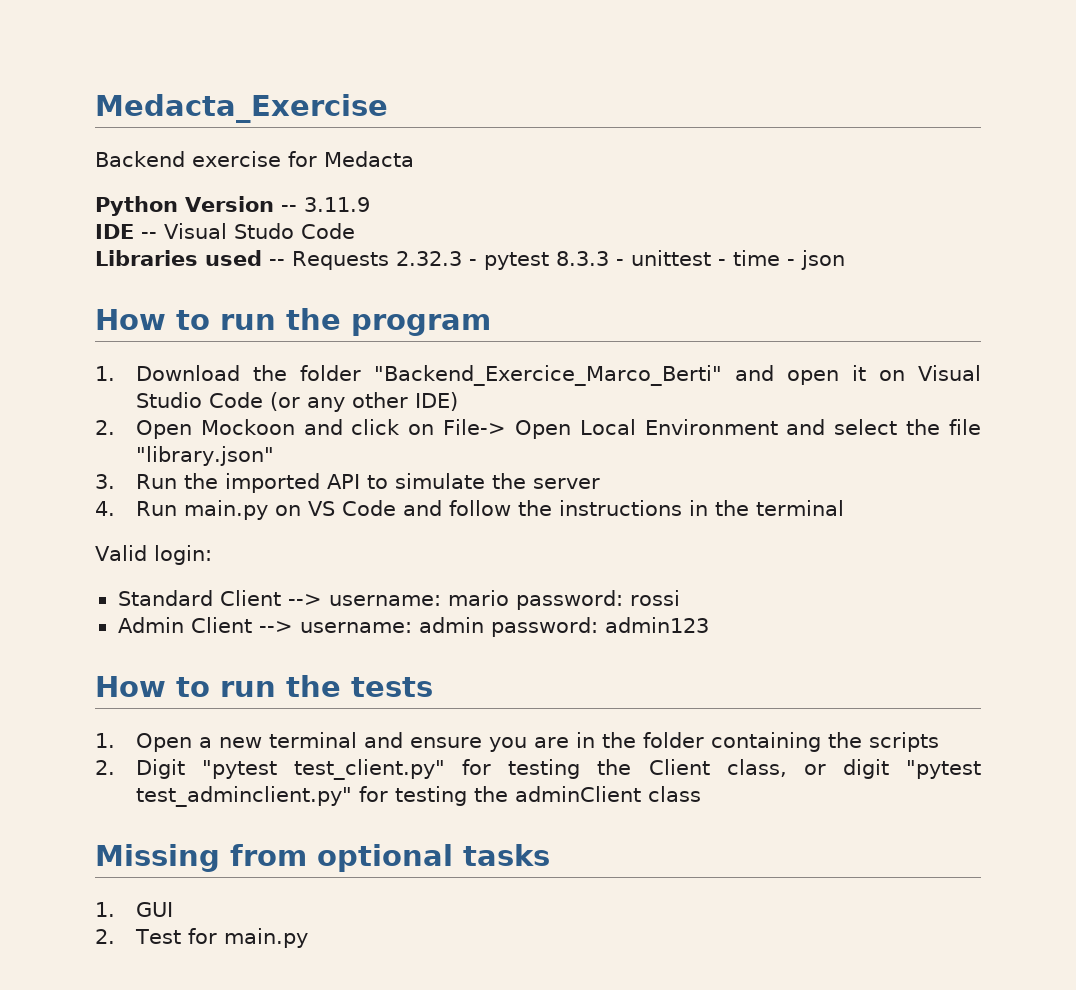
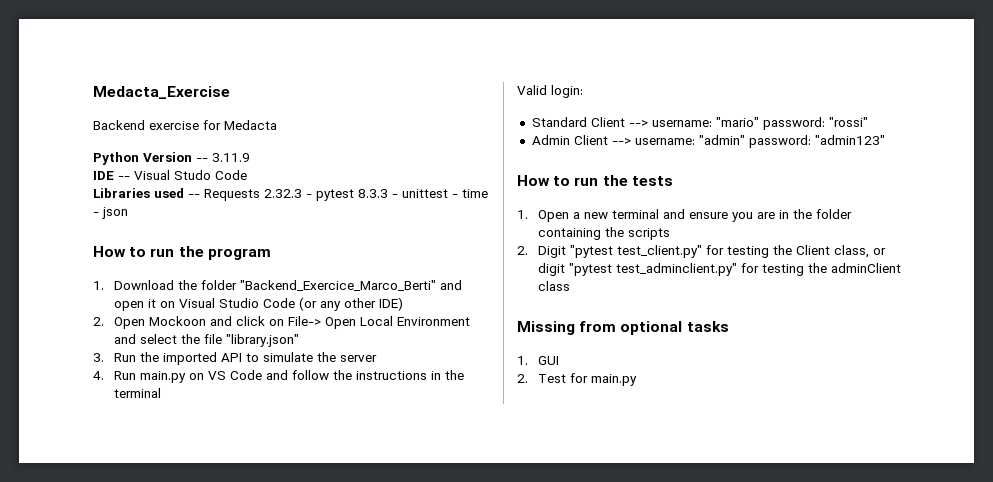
- Standard Client --> username: mario password: rossi
+ Standard Client --> username: "mario" password: "rossi"
- Admin Client --> username: admin password: admin123
+ Admin Client --> username: "admin" password: "admin123"

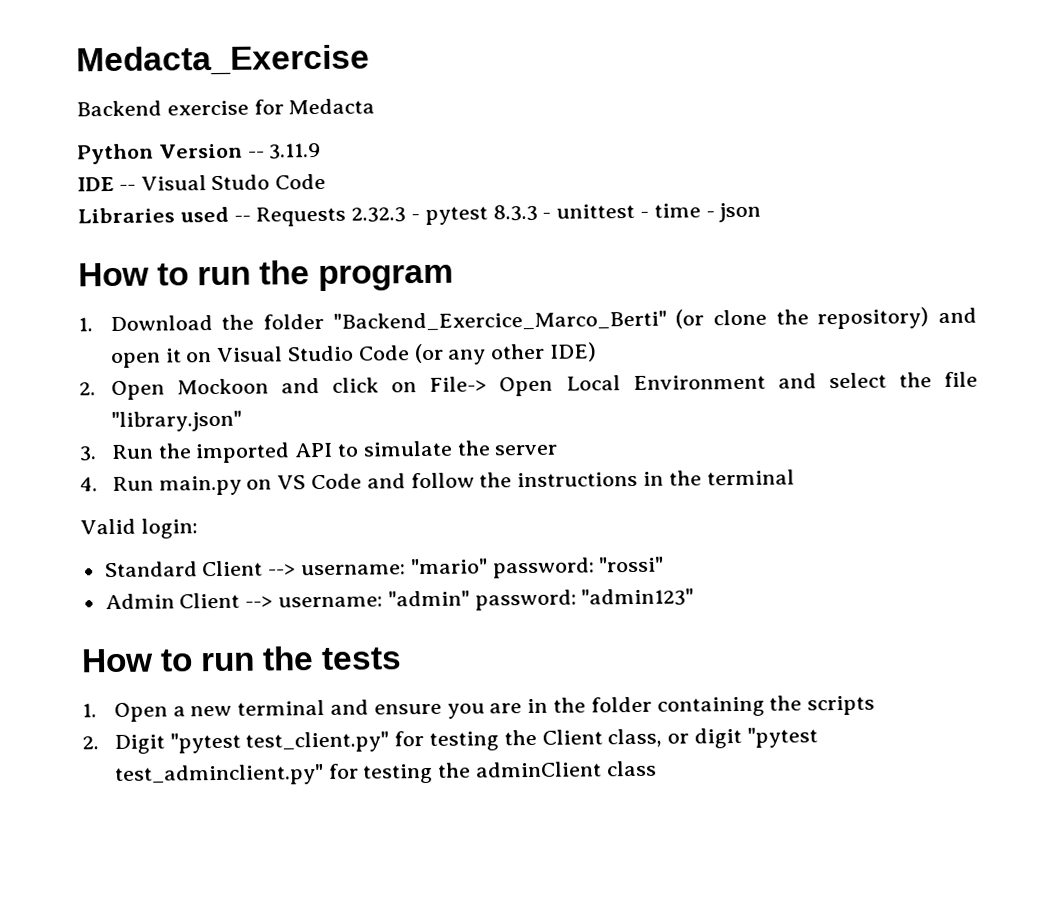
- 1. Download the folder "Backend_Exercice_Marco_Berti" and open it on Visual Studio Code (or any other IDE)
+ 1. Download the folder "Backend_Exercice_Marco_Berti" (or clone the repository) and open it on Visual Studio Code (or any other IDE)
- Missing from optional tasks
- 1. GUI
- 2. Test for main.py

